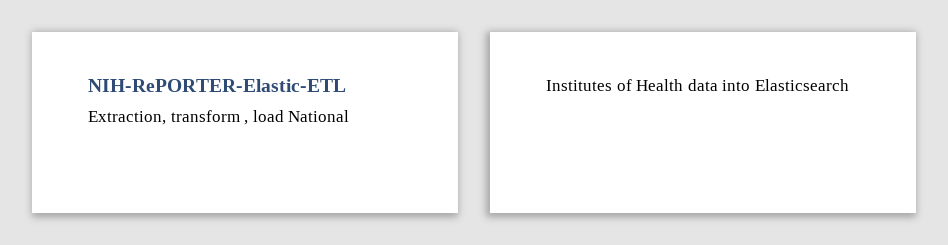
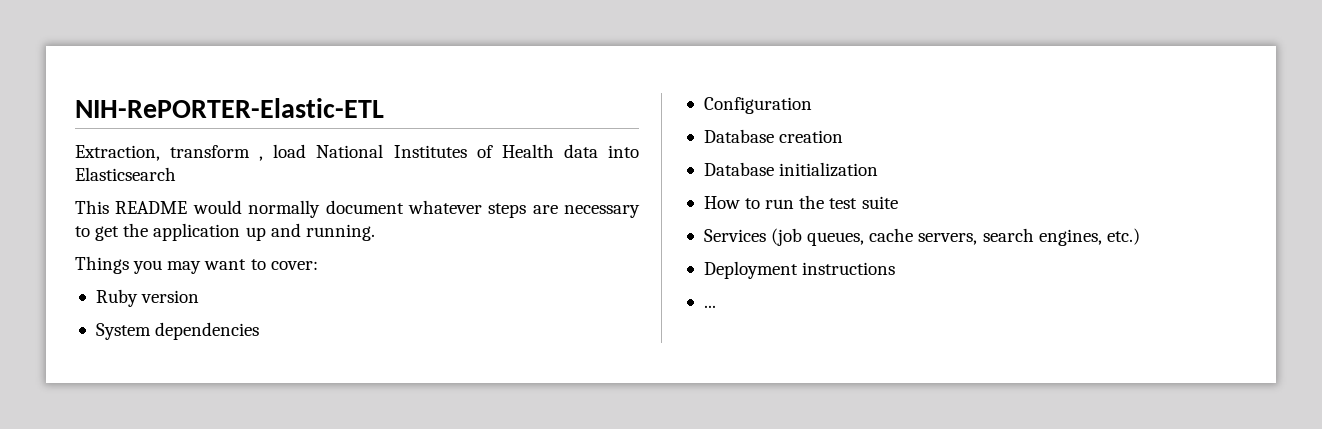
+ This README would normally document whatever steps are necessary to get the application up and running.
+ Things you may want to cover:
+ Ruby version
+ System dependencies
+ Configuration
+ Database creation
+ Database initialization
+ How to run the test suite
+ Services (job queues, cache servers, search engines, etc.)
+ Deployment instructions
+ ...

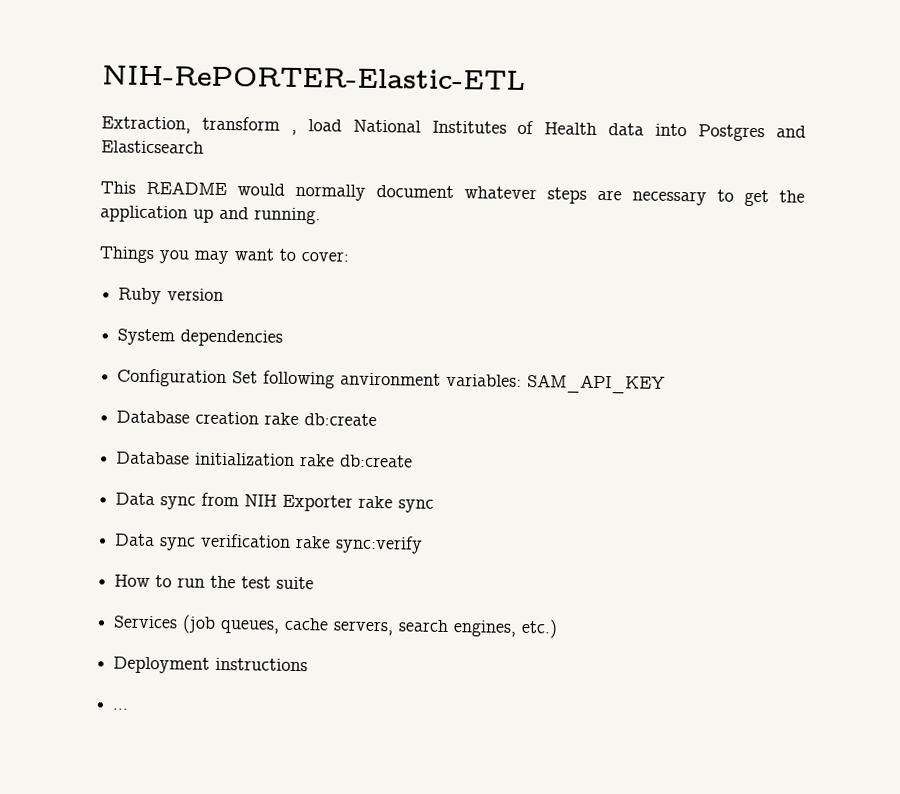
- Extraction, transform , load National Institutes of Health data into Elasticsearch
+ Extraction, transform , load National Institutes of Health data into Postgres and Elasticsearch
- Configuration
+ Configuration Set following anvironment variables: SAM_API_KEY
- Database creation
+ Database creation rake db:create
- Database initialization
+ Database initialization rake db:create
+ Data sync from NIH Exporter rake sync
+ Data sync verification rake sync:verify

